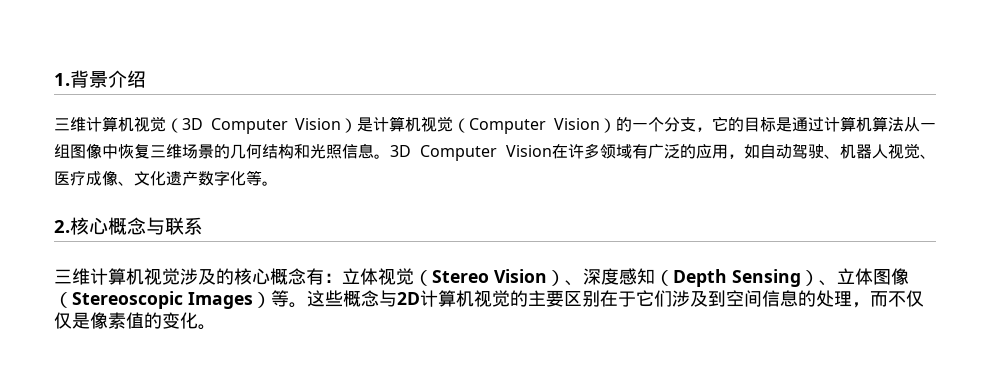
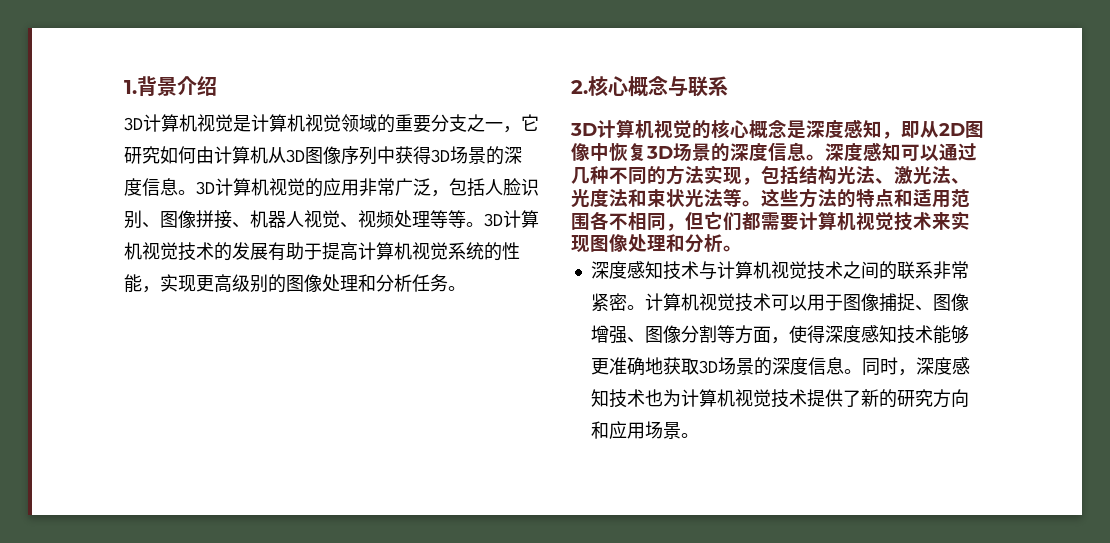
- 三维计算机视觉（3D Computer Vision）是计算机视觉（Computer Vision）的一个分支，它的目标是通过计算机算法从一组图像中恢复三维场景的几何结构和光照信息。3D Computer Vision在许多领域有广泛的应用，如自动驾驶、机器人视觉、医疗成像、文化遗产数字化等。
+ 3D计算机视觉是计算机视觉领域的重要分支之一，它研究如何由计算机从3D图像序列中获得3D场景的深度信息。3D计算机视觉的应用非常广泛，包括人脸识别、图像拼接、机器人视觉、视频处理等等。3D计算机视觉技术的发展有助于提高计算机视觉系统的性能，实现更高级别的图像处理和分析任务。
- 三维计算机视觉涉及的核心概念有：立体视觉（Stereo Vision）、深度感知（Depth Sensing）、立体图像（Stereoscopic Images）等。这些概念与2D计算机视觉的主要区别在于它们涉及到空间信息的处理，而不仅仅是像素值的变化。
+ 3D计算机视觉的核心概念是深度感知，即从2D图像中恢复3D场景的深度信息。深度感知可以通过几种不同的方法实现，包括结构光法、激光法、光度法和束状光法等。这些方法的特点和适用范围各不相同，但它们都需要计算机视觉技术来实现图像处理和分析。
+ 深度感知技术与计算机视觉技术之间的联系非常紧密。计算机视觉技术可以用于图像捕捉、图像增强、图像分割等方面，使得深度感知技术能够更准确地获取3D场景的深度信息。同时，深度感知技术也为计算机视觉技术提供了新的研究方向和应用场景。

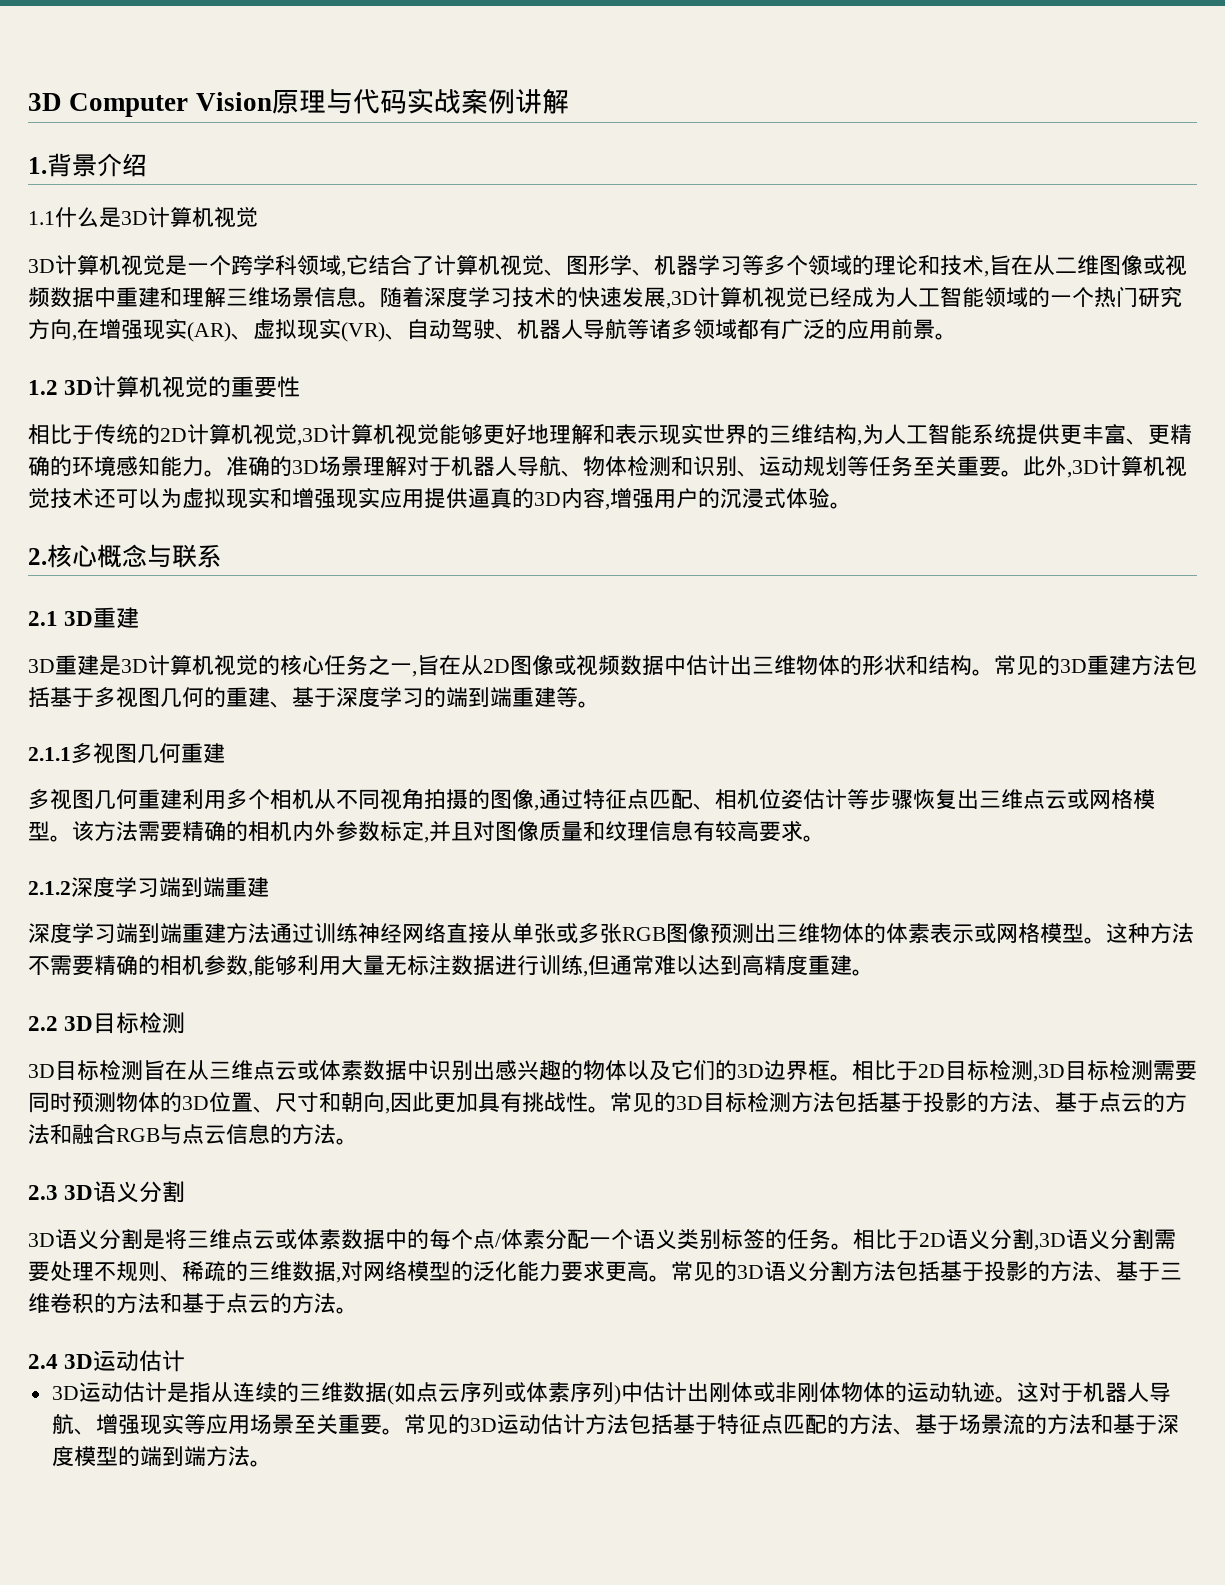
+ 3D Computer Vision原理与代码实战案例讲解
  1.背景介绍
- 3D计算机视觉是计算机视觉领域的重要分支之一，它研究如何由计算机从3D图像序列中获得3D场景的深度信息。3D计算机视觉的应用非常广泛，包括人脸识别、图像拼接、机器人视觉、视频处理等等。3D计算机视觉技术的发展有助于提高计算机视觉系统的性能，实现更高级别的图像处理和分析任务。
+ 1.1什么是3D计算机视觉
+ 3D计算机视觉是一个跨学科领域,它结合了计算机视觉、图形学、机器学习等多个领域的理论和技术,旨在从二维图像或视频数据中重建和理解三维场景信息。随着深度学习技术的快速发展,3D计算机视觉已经成为人工智能领域的一个热门研究方向,在增强现实(AR)、虚拟现实(VR)、自动驾驶、机器人导航等诸多领域都有广泛的应用前景。
+ 1.2 3D计算机视觉的重要性
+ 相比于传统的2D计算机视觉,3D计算机视觉能够更好地理解和表示现实世界的三维结构,为人工智能系统提供更丰富、更精确的环境感知能力。准确的3D场景理解对于机器人导航、物体检测和识别、运动规划等任务至关重要。此外,3D计算机视觉技术还可以为虚拟现实和增强现实应用提供逼真的3D内容,增强用户的沉浸式体验。
- 3D计算机视觉的核心概念是深度感知，即从2D图像中恢复3D场景的深度信息。深度感知可以通过几种不同的方法实现，包括结构光法、激光法、光度法和束状光法等。这些方法的特点和适用范围各不相同，但它们都需要计算机视觉技术来实现图像处理和分析。
- 深度感知技术与计算机视觉技术之间的联系非常紧密。计算机视觉技术可以用于图像捕捉、图像增强、图像分割等方面，使得深度感知技术能够更准确地获取3D场景的深度信息。同时，深度感知技术也为计算机视觉技术提供了新的研究方向和应用场景。
+ 2.1 3D重建
+ 3D重建是3D计算机视觉的核心任务之一,旨在从2D图像或视频数据中估计出三维物体的形状和结构。常见的3D重建方法包括基于多视图几何的重建、基于深度学习的端到端重建等。
+ 2.1.1多视图几何重建
+ 多视图几何重建利用多个相机从不同视角拍摄的图像,通过特征点匹配、相机位姿估计等步骤恢复出三维点云或网格模型。该方法需要精确的相机内外参数标定,并且对图像质量和纹理信息有较高要求。
+ 2.1.2深度学习端到端重建
+ 深度学习端到端重建方法通过训练神经网络直接从单张或多张RGB图像预测出三维物体的体素表示或网格模型。这种方法不需要精确的相机参数,能够利用大量无标注数据进行训练,但通常难以达到高精度重建。
+ 2.2 3D目标检测
+ 3D目标检测旨在从三维点云或体素数据中识别出感兴趣的物体以及它们的3D边界框。相比于2D目标检测,3D目标检测需要同时预测物体的3D位置、尺寸和朝向,因此更加具有挑战性。常见的3D目标检测方法包括基于投影的方法、基于点云的方法和融合RGB与点云信息的方法。
+ 2.3 3D语义分割
+ 3D语义分割是将三维点云或体素数据中的每个点/体素分配一个语义类别标签的任务。相比于2D语义分割,3D语义分割需要处理不规则、稀疏的三维数据,对网络模型的泛化能力要求更高。常见的3D语义分割方法包括基于投影的方法、基于三维卷积的方法和基于点云的方法。
+ 2.4 3D运动估计
+ 3D运动估计是指从连续的三维数据(如点云序列或体素序列)中估计出刚体或非刚体物体的运动轨迹。这对于机器人导航、增强现实等应用场景至关重要。常见的3D运动估计方法包括基于特征点匹配的方法、基于场景流的方法和基于深度模型的端到端方法。

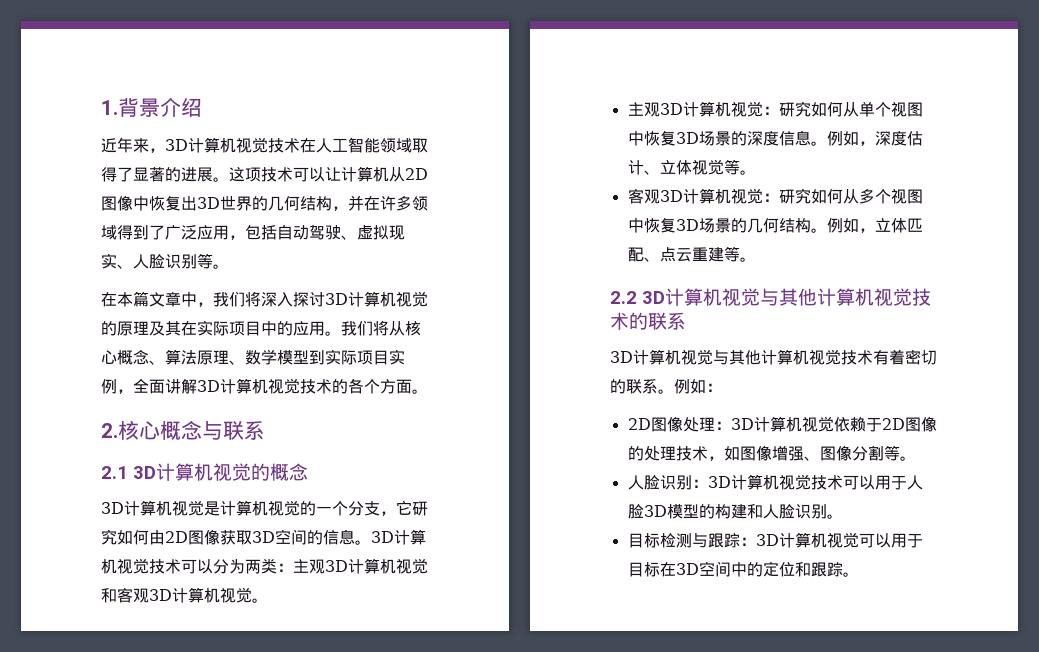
- 3D Computer Vision原理与代码实战案例讲解
- 1.1什么是3D计算机视觉
- 3D计算机视觉是一个跨学科领域,它结合了计算机视觉、图形学、机器学习等多个领域的理论和技术,旨在从二维图像或视频数据中重建和理解三维场景信息。随着深度学习技术的快速发展,3D计算机视觉已经成为人工智能领域的一个热门研究方向,在增强现实(AR)、虚拟现实(VR)、自动驾驶、机器人导航等诸多领域都有广泛的应用前景。
- 1.2 3D计算机视觉的重要性
- 相比于传统的2D计算机视觉,3D计算机视觉能够更好地理解和表示现实世界的三维结构,为人工智能系统提供更丰富、更精确的环境感知能力。准确的3D场景理解对于机器人导航、物体检测和识别、运动规划等任务至关重要。此外,3D计算机视觉技术还可以为虚拟现实和增强现实应用提供逼真的3D内容,增强用户的沉浸式体验。
+ 近年来，3D计算机视觉技术在人工智能领域取得了显著的进展。这项技术可以让计算机从2D图像中恢复出3D世界的几何结构，并在许多领域得到了广泛应用，包括自动驾驶、虚拟现实、人脸识别等。
+ 在本篇文章中，我们将深入探讨3D计算机视觉的原理及其在实际项目中的应用。我们将从核心概念、算法原理、数学模型到实际项目实例，全面讲解3D计算机视觉技术的各个方面。
- 2.1 3D重建
- 3D重建是3D计算机视觉的核心任务之一,旨在从2D图像或视频数据中估计出三维物体的形状和结构。常见的3D重建方法包括基于多视图几何的重建、基于深度学习的端到端重建等。
- 2.1.1多视图几何重建
- 多视图几何重建利用多个相机从不同视角拍摄的图像,通过特征点匹配、相机位姿估计等步骤恢复出三维点云或网格模型。该方法需要精确的相机内外参数标定,并且对图像质量和纹理信息有较高要求。
- 2.1.2深度学习端到端重建
- 深度学习端到端重建方法通过训练神经网络直接从单张或多张RGB图像预测出三维物体的体素表示或网格模型。这种方法不需要精确的相机参数,能够利用大量无标注数据进行训练,但通常难以达到高精度重建。
- 2.2 3D目标检测
- 3D目标检测旨在从三维点云或体素数据中识别出感兴趣的物体以及它们的3D边界框。相比于2D目标检测,3D目标检测需要同时预测物体的3D位置、尺寸和朝向,因此更加具有挑战性。常见的3D目标检测方法包括基于投影的方法、基于点云的方法和融合RGB与点云信息的方法。
- 2.3 3D语义分割
- 3D语义分割是将三维点云或体素数据中的每个点/体素分配一个语义类别标签的任务。相比于2D语义分割,3D语义分割需要处理不规则、稀疏的三维数据,对网络模型的泛化能力要求更高。常见的3D语义分割方法包括基于投影的方法、基于三维卷积的方法和基于点云的方法。
- 2.4 3D运动估计
- 3D运动估计是指从连续的三维数据(如点云序列或体素序列)中估计出刚体或非刚体物体的运动轨迹。这对于机器人导航、增强现实等应用场景至关重要。常见的3D运动估计方法包括基于特征点匹配的方法、基于场景流的方法和基于深度模型的端到端方法。
+ 2.1 3D计算机视觉的概念
+ 3D计算机视觉是计算机视觉的一个分支，它研究如何由2D图像获取3D空间的信息。3D计算机视觉技术可以分为两类：主观3D计算机视觉和客观3D计算机视觉。
+ 主观3D计算机视觉：研究如何从单个视图中恢复3D场景的深度信息。例如，深度估计、立体视觉等。
+ 客观3D计算机视觉：研究如何从多个视图中恢复3D场景的几何结构。例如，立体匹配、点云重建等。
+ 2.2 3D计算机视觉与其他计算机视觉技术的联系
+ 3D计算机视觉与其他计算机视觉技术有着密切的联系。例如：
+ 2D图像处理：3D计算机视觉依赖于2D图像的处理技术，如图像增强、图像分割等。
+ 人脸识别：3D计算机视觉技术可以用于人脸3D模型的构建和人脸识别。
+ 目标检测与跟踪：3D计算机视觉可以用于目标在3D空间中的定位和跟踪。

